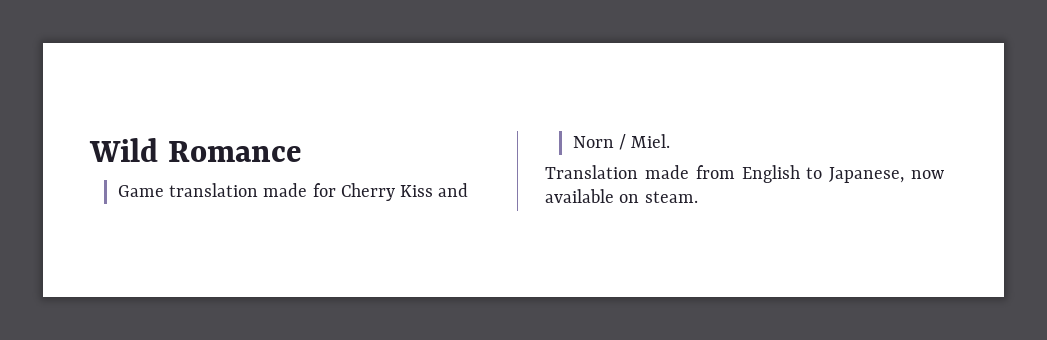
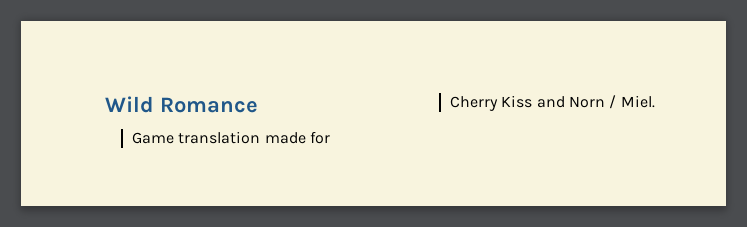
- Translation made from English to Japanese, now available on steam.

